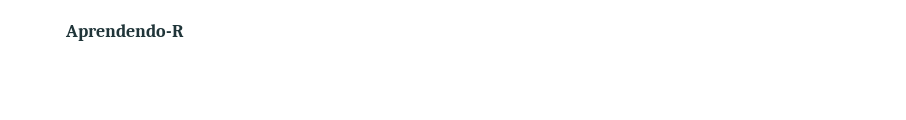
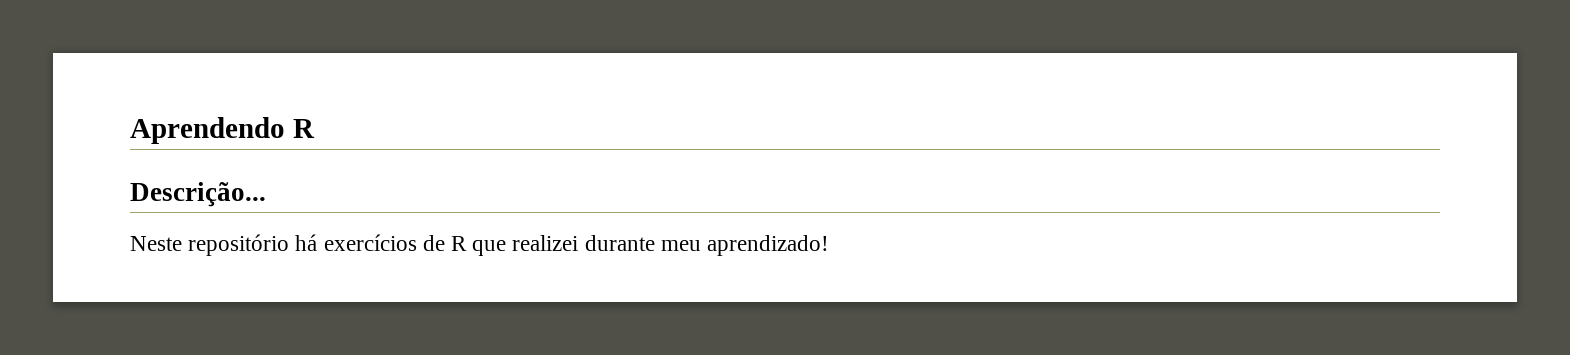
- Aprendendo-R
+ Aprendendo R
+ Descrição...
+ Neste repositório há exercícios de R que realizei durante meu aprendizado!

